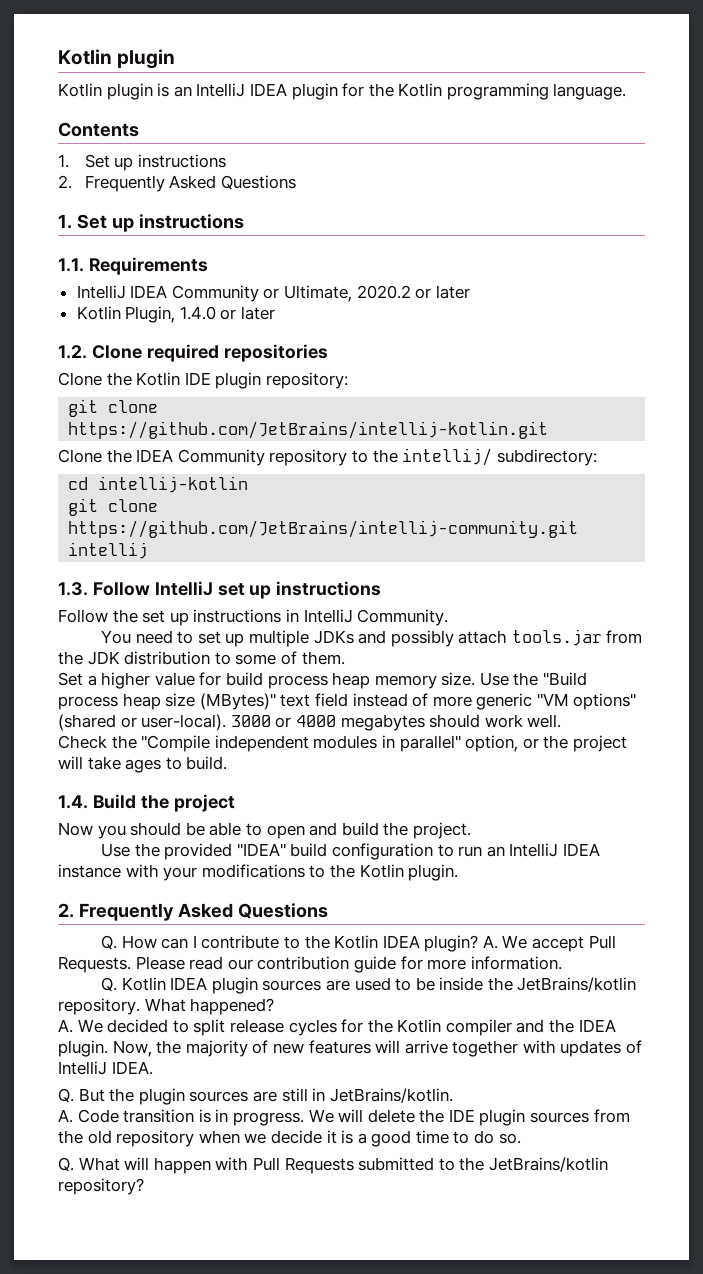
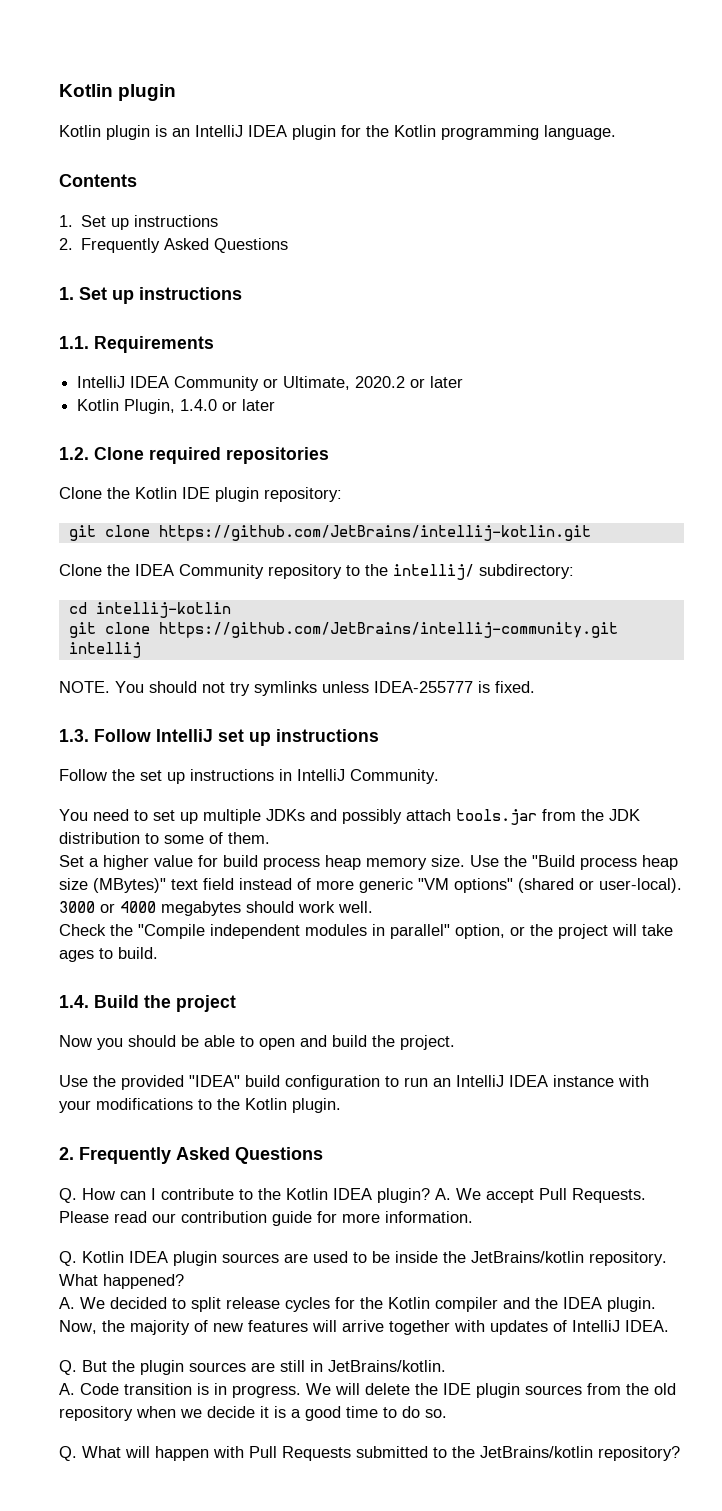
+ NOTE. You should not try symlinks unless IDEA-255777 is fixed.

